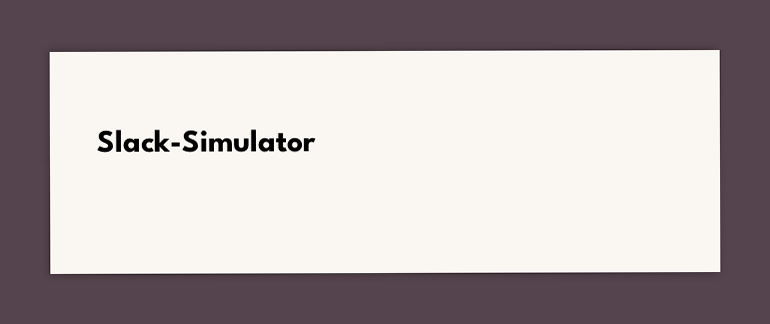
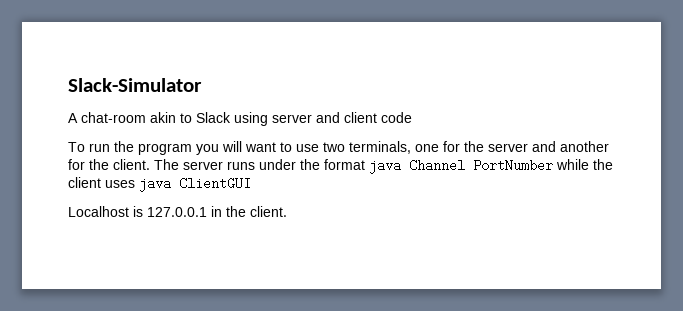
+ A chat-room akin to Slack using server and client code
+ To run the program you will want to use two terminals, one for the server and another for the client. The server runs under the format java Channel PortNumber while the client uses java ClientGUI
+ Localhost is 127.0.0.1 in the client.

